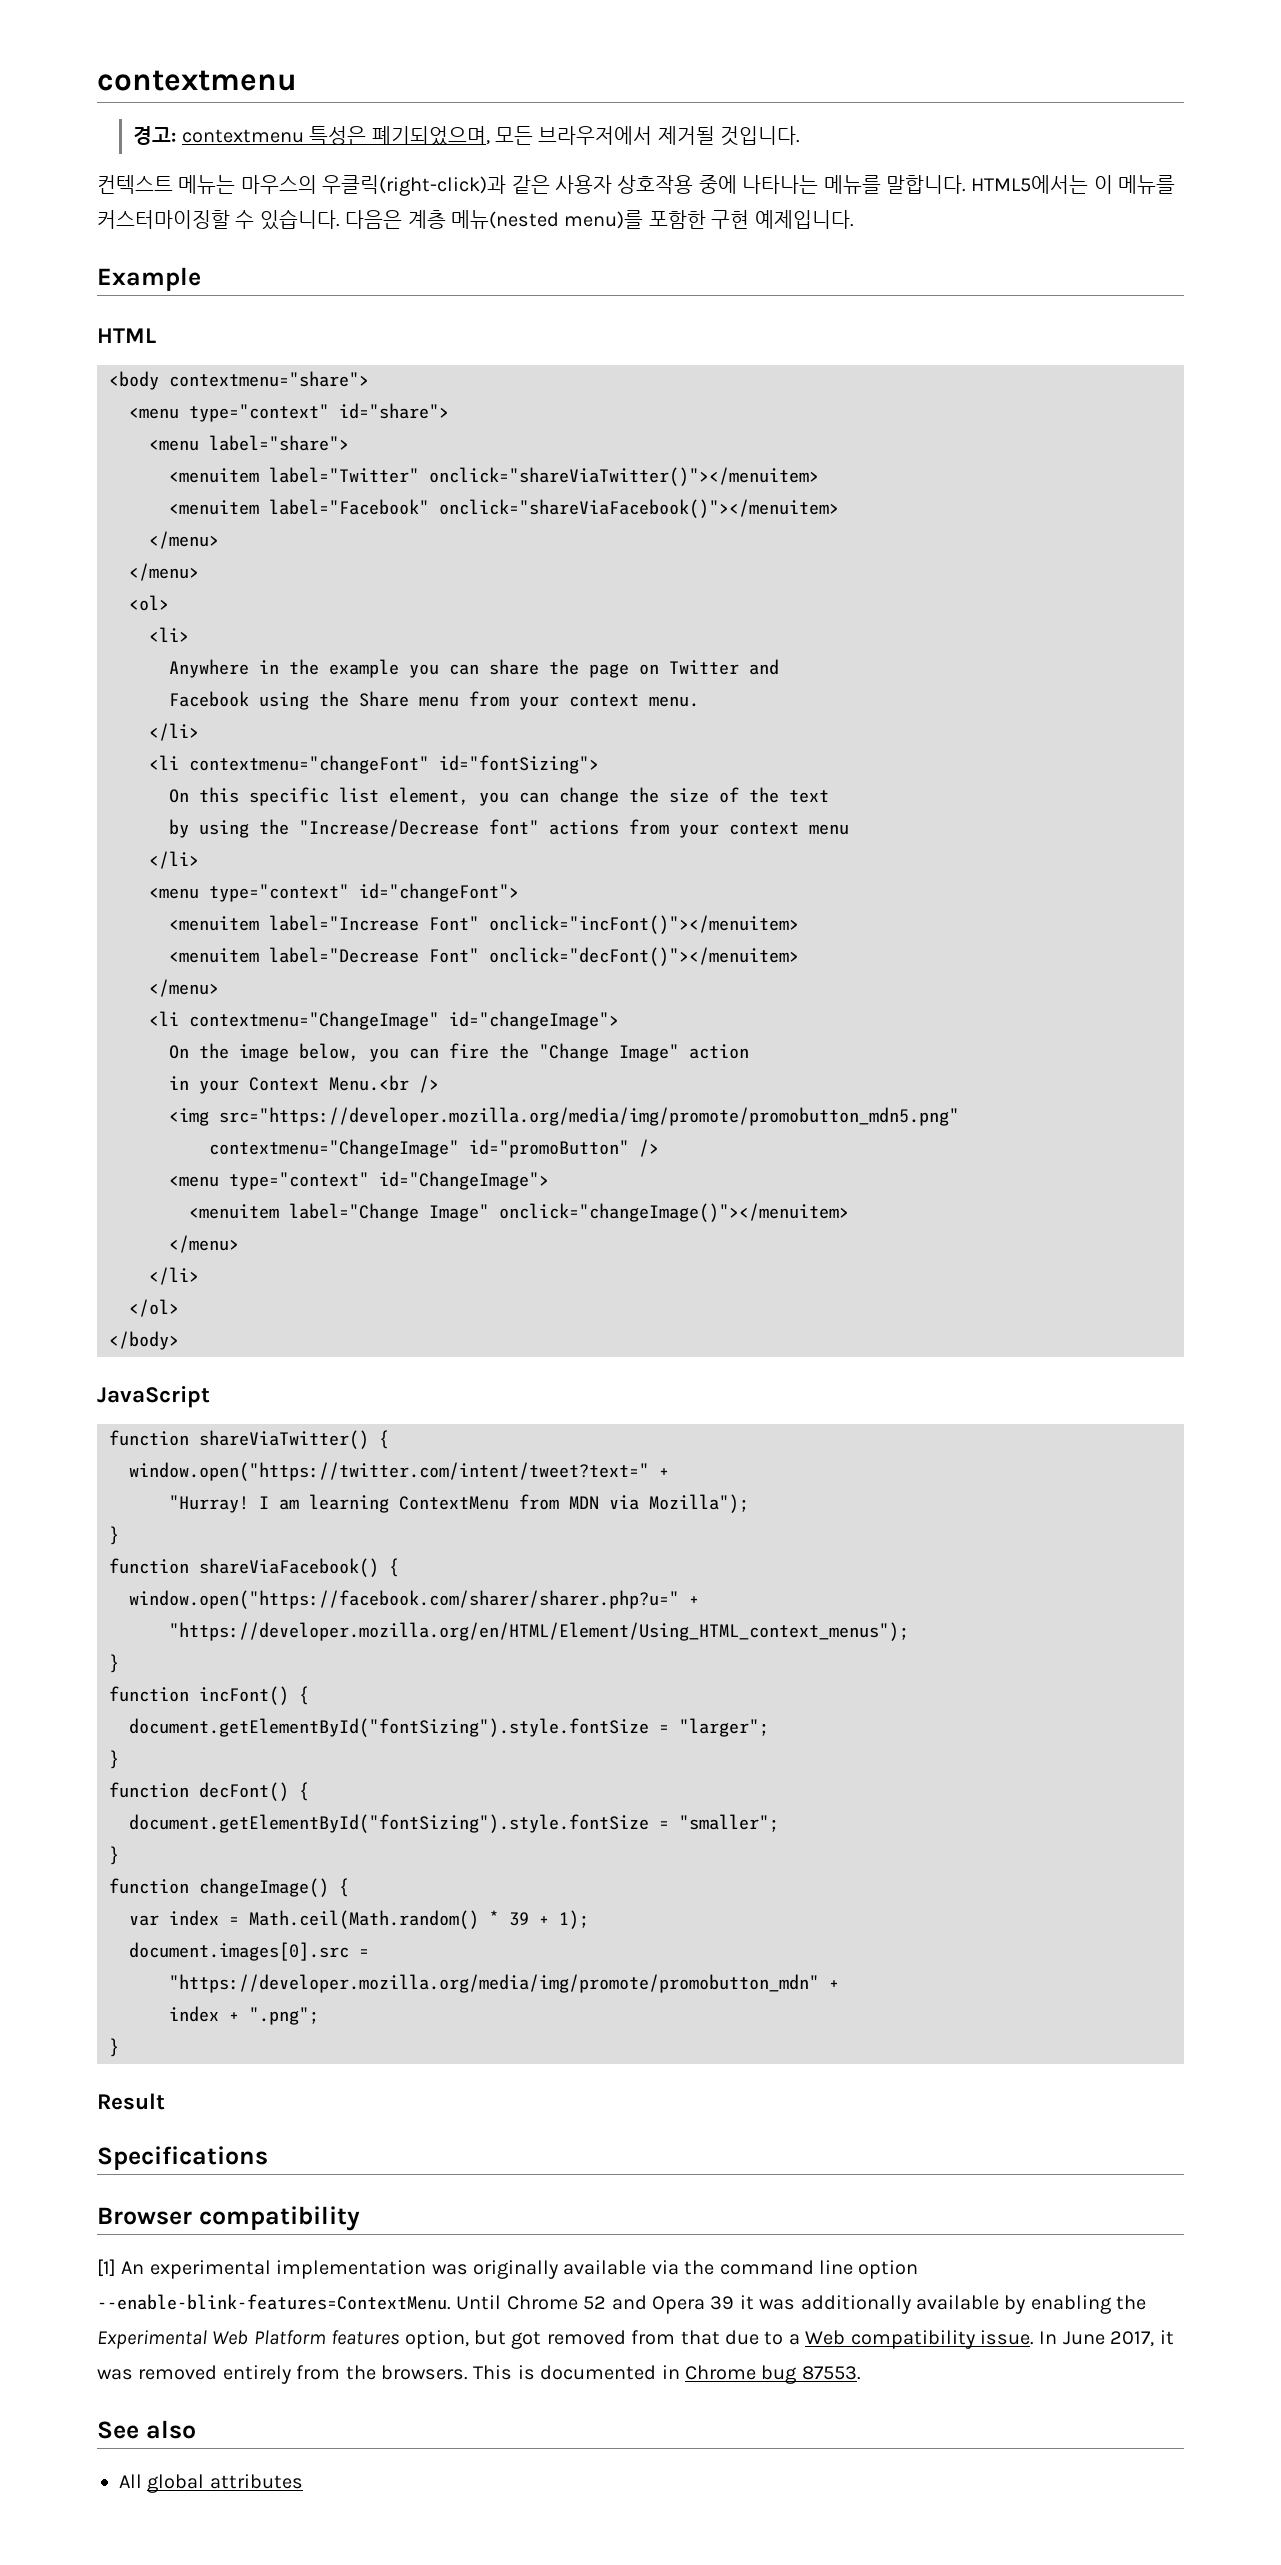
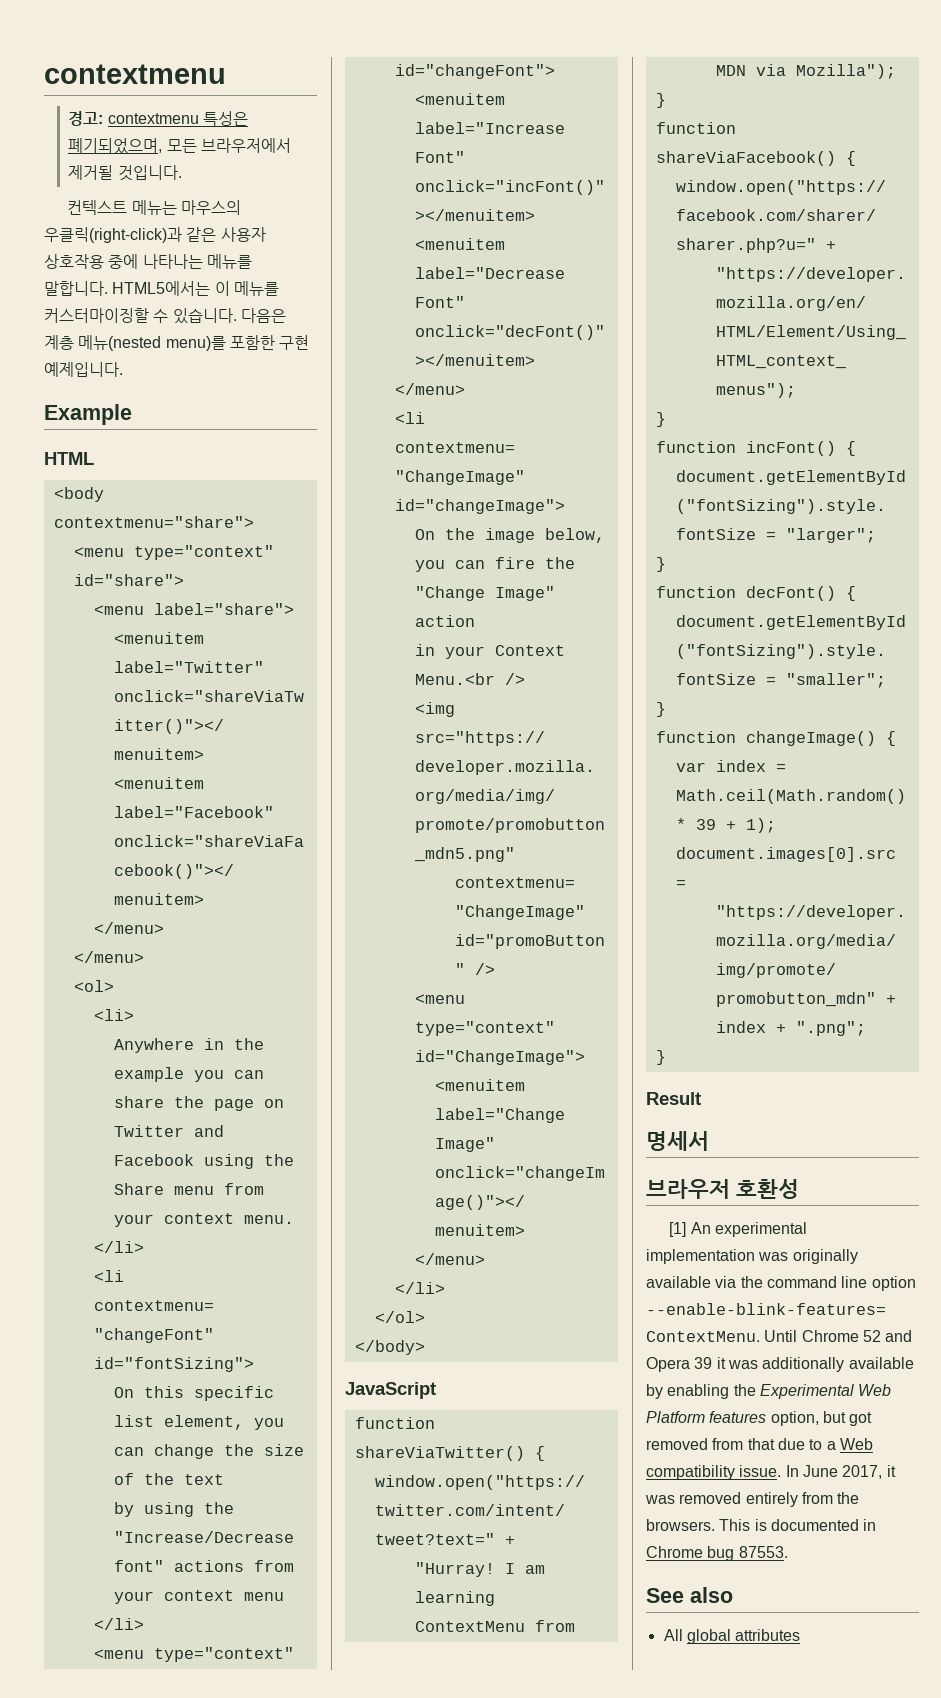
- Specifications
- Browser compatibility
+ 명세서
+ 브라우저 호환성

